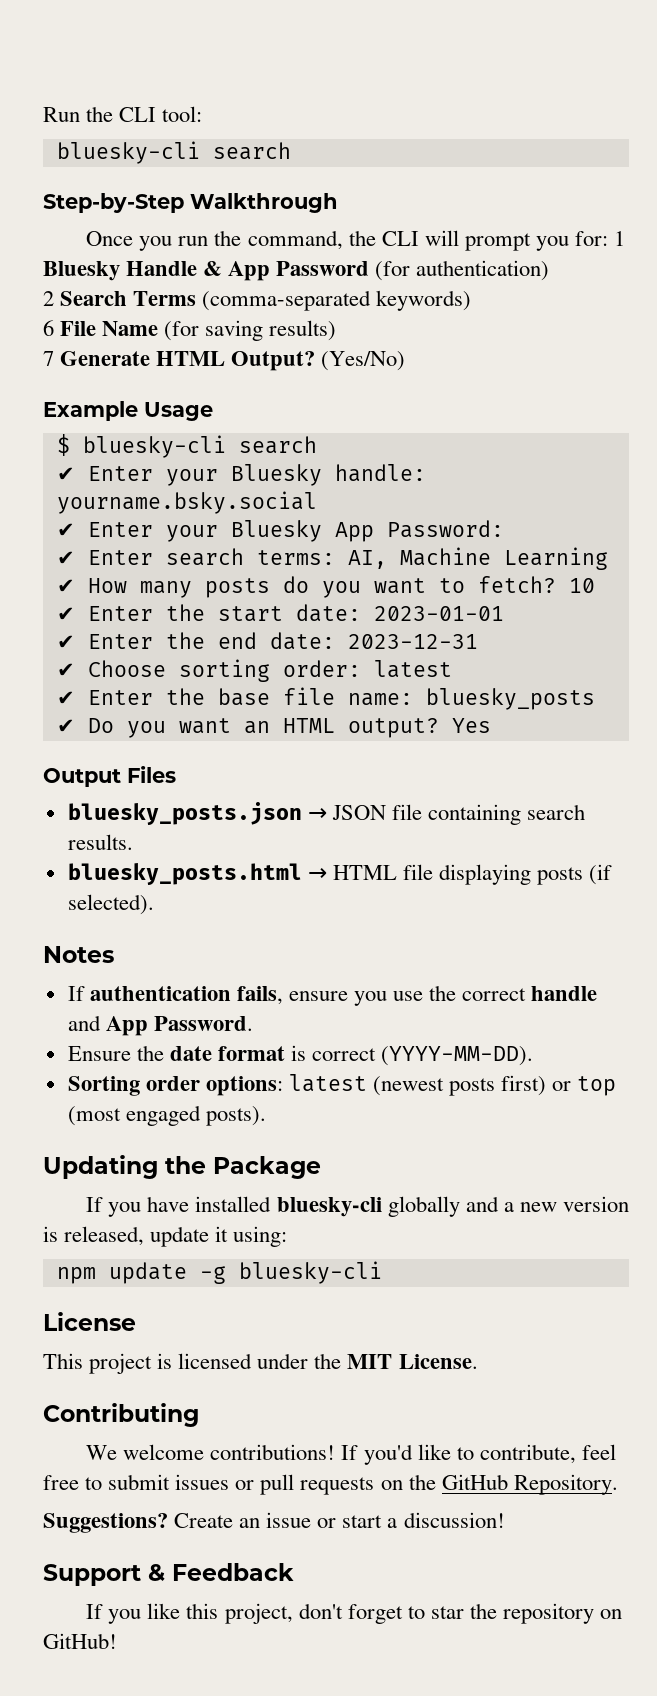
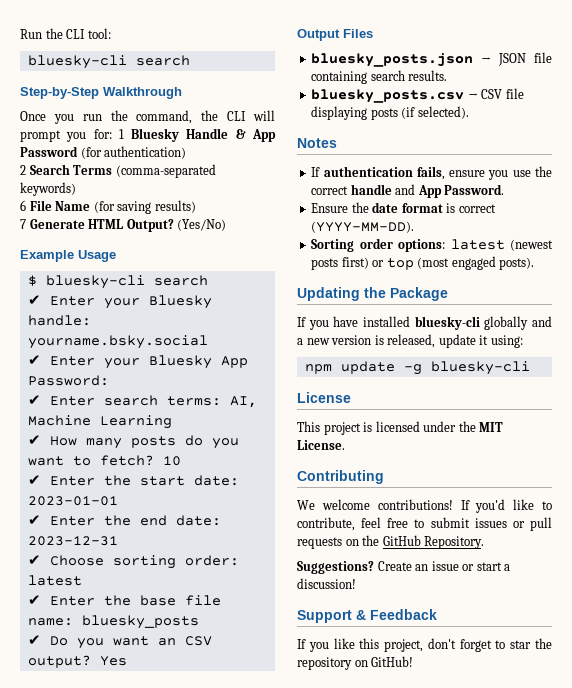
- ✔ Do you want an HTML output?
+ ✔ Do you want an CSV output?
- bluesky_posts.html → HTML file displaying posts (if selected).
+ bluesky_posts.csv → CSV file displaying posts (if selected).

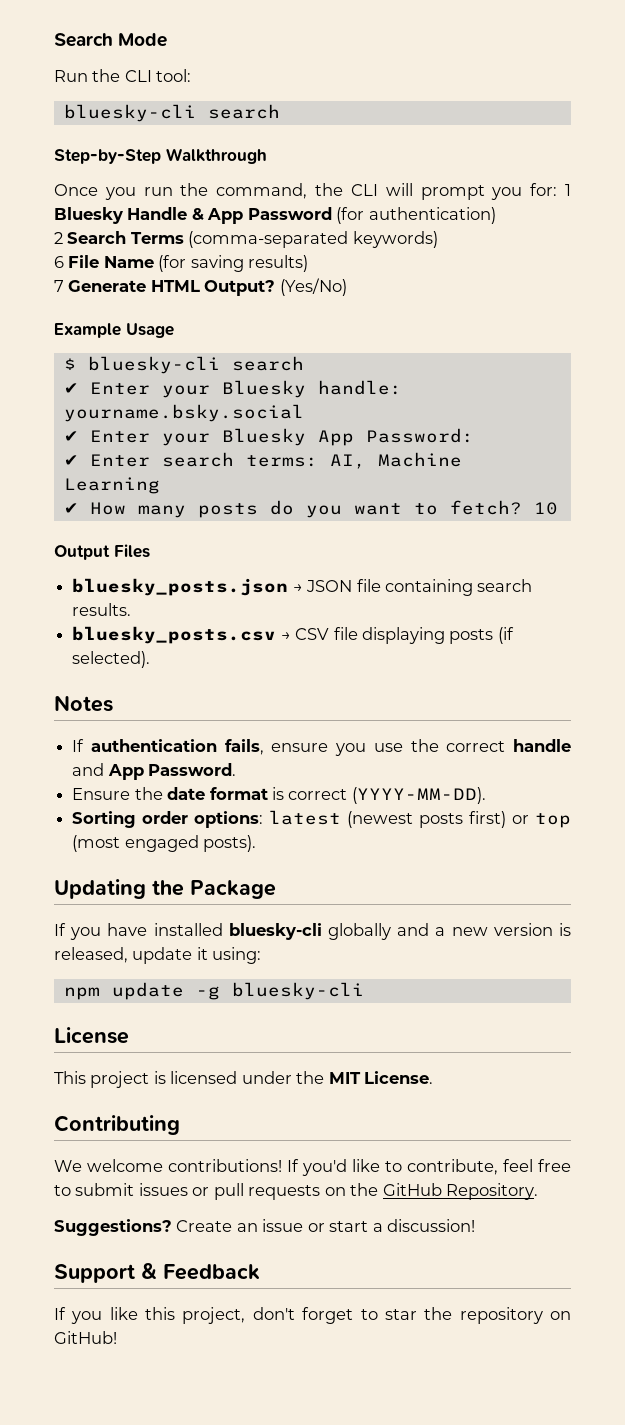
+ Search Mode
- ✔ Enter the start date: 2023-01-01
- ✔ Enter the end date: 2023-12-31
- ✔ Choose sorting order: latest
- ✔ Enter the base file name: bluesky_posts
- ✔ Do you want an CSV output? Yes

